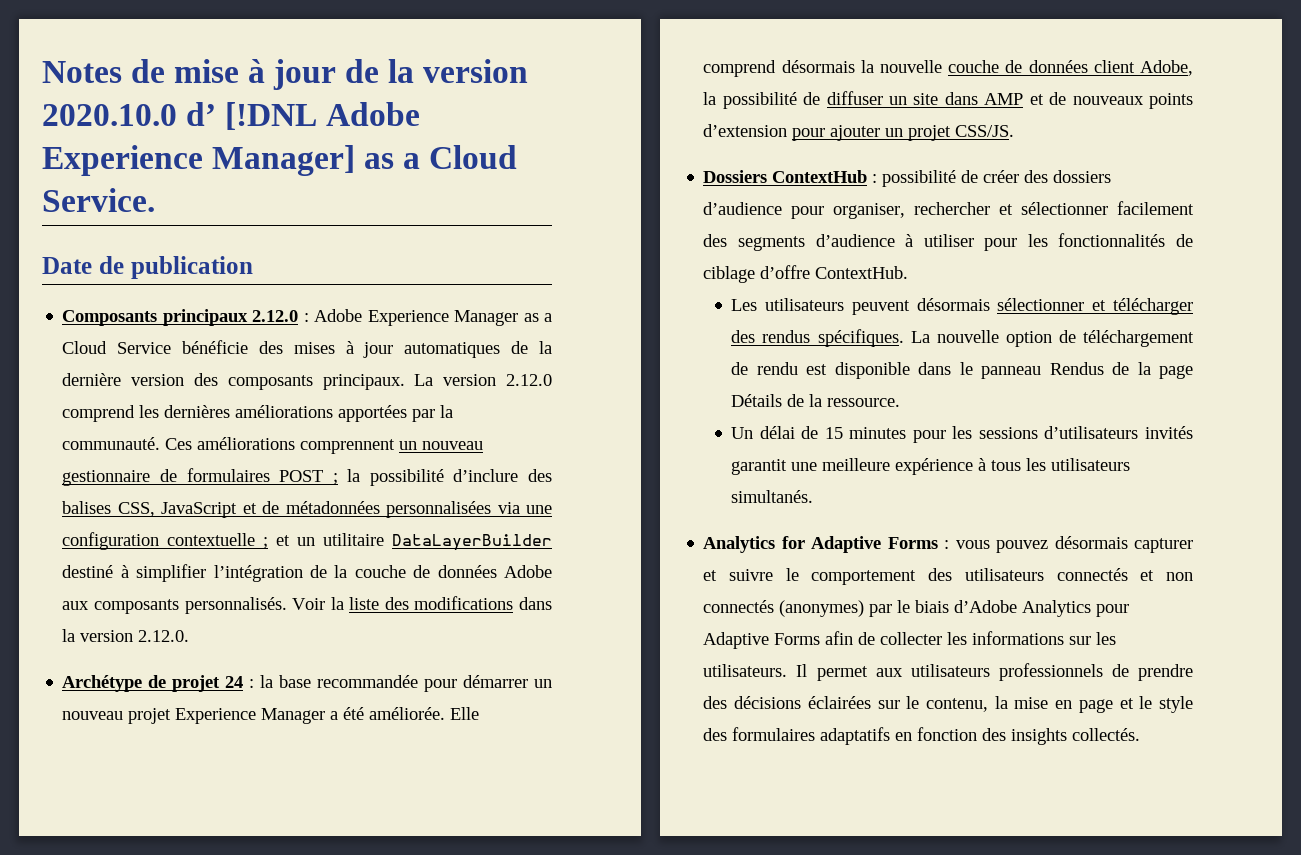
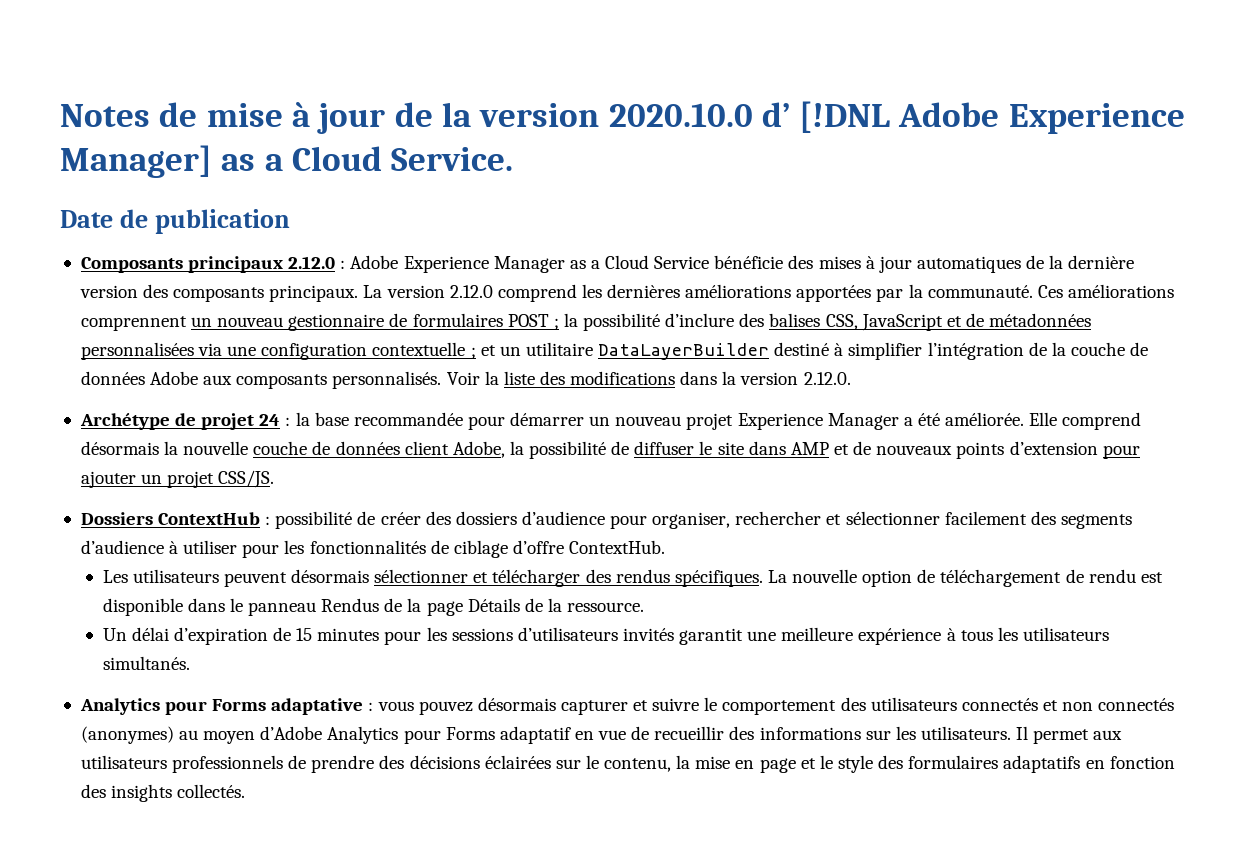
- Elle comprend désormais la nouvelle couche de données client Adobe, la possibilité de diffuser un site dans AMP et de nouveaux points d’extension pour ajouter un projet CSS/JS.
+ Elle comprend désormais la nouvelle couche de données client Adobe, la possibilité de diffuser le site dans AMP et de nouveaux points d’extension pour ajouter un projet CSS/JS.
- Un délai de 15 minutes pour les sessions d’utilisateurs invités garantit une meilleure expérience à tous les utilisateurs simultanés.
+ Un délai d’expiration de 15 minutes pour les sessions d’utilisateurs invités garantit une meilleure expérience à tous les utilisateurs simultanés.
- Analytics for Adaptive Forms : vous pouvez désormais capturer et suivre le comportement des utilisateurs connectés et non connectés (anonymes) par le biais d’Adobe Analytics pour Adaptive Forms afin de collecter les informations sur les utilisateurs.
+ Analytics pour Forms adaptative : vous pouvez désormais capturer et suivre le comportement des utilisateurs connectés et non connectés (anonymes) au moyen d’Adobe Analytics pour Forms adaptatif en vue de recueillir des informations sur les utilisateurs.

